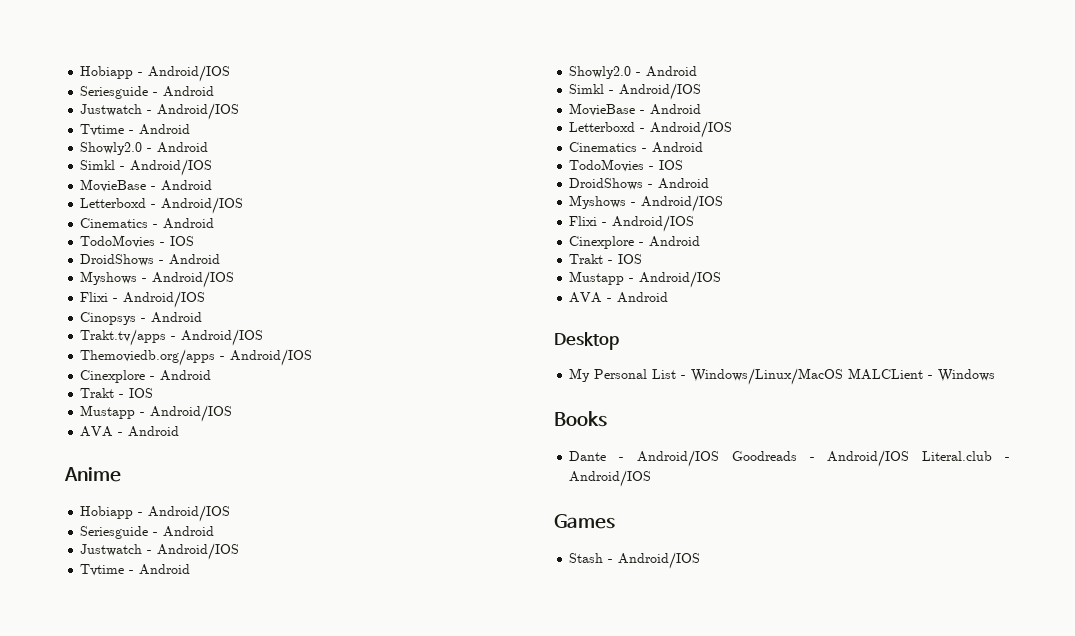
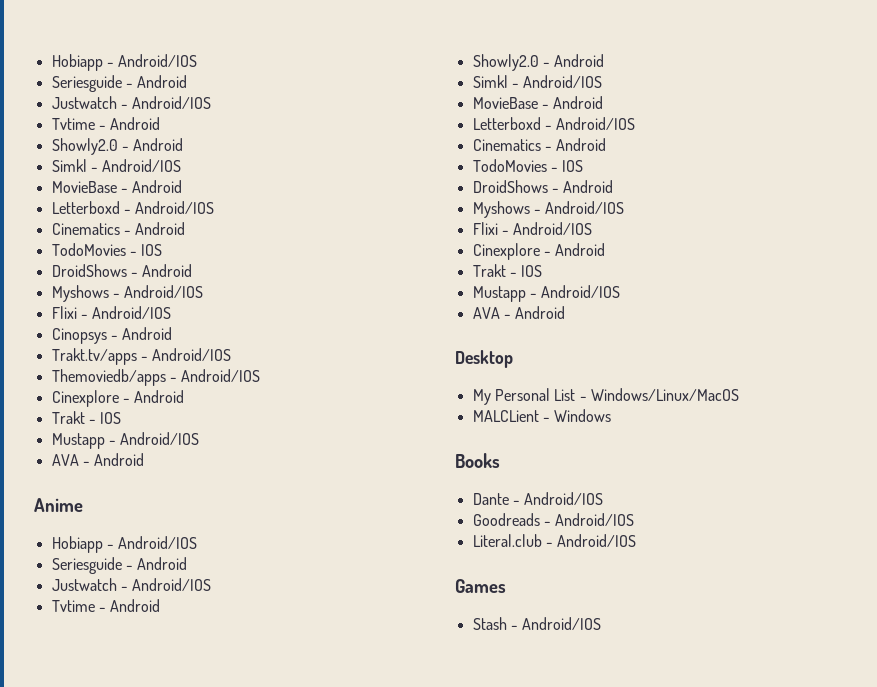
- Themoviedb.org/apps - Android/IOS
+ Themoviedb/apps - Android/IOS
- My Personal List - Windows/Linux/MacOS MALCLient - Windows
+ My Personal List - Windows/Linux/MacOS
+ MALCLient - Windows
- Dante - Android/IOS Goodreads - Android/IOS Literal.club - Android/IOS
+ Dante - Android/IOS
+ Goodreads - Android/IOS
+ Literal.club - Android/IOS

